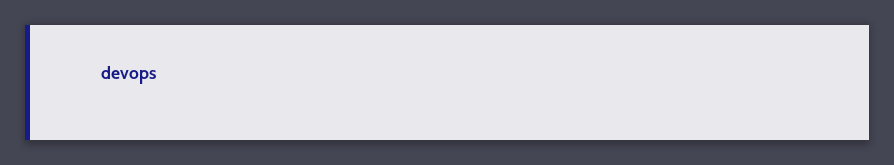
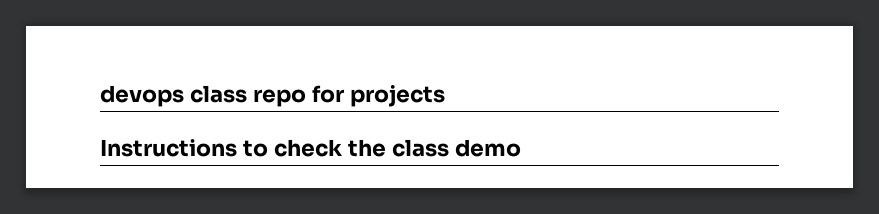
- devops
+ devops class repo for projects
+ Instructions to check the class demo

